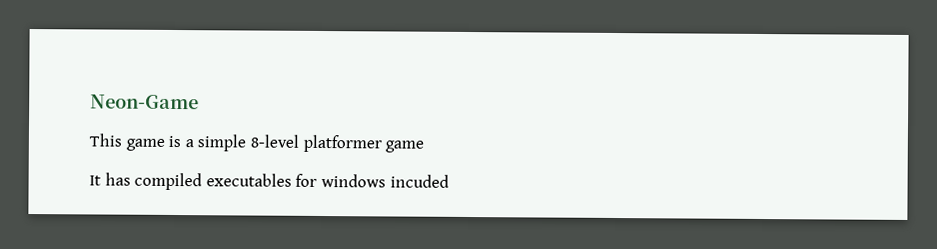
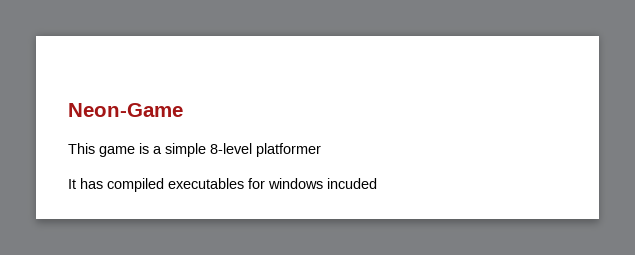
- This game is a simple 8-level platformer game
+ This game is a simple 8-level platformer

